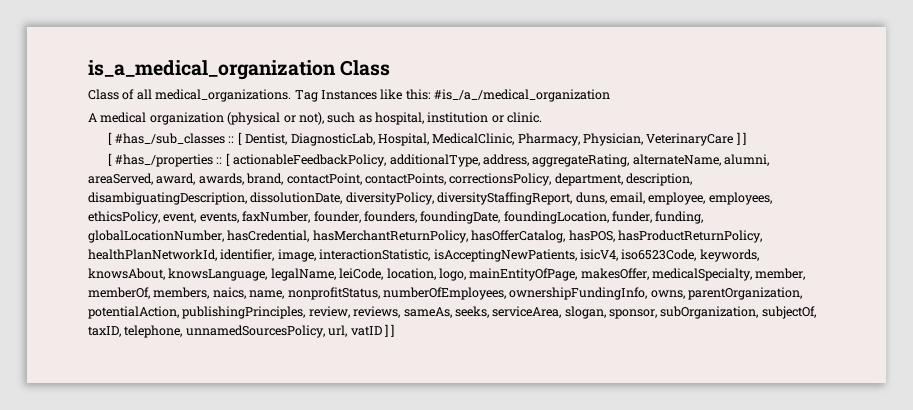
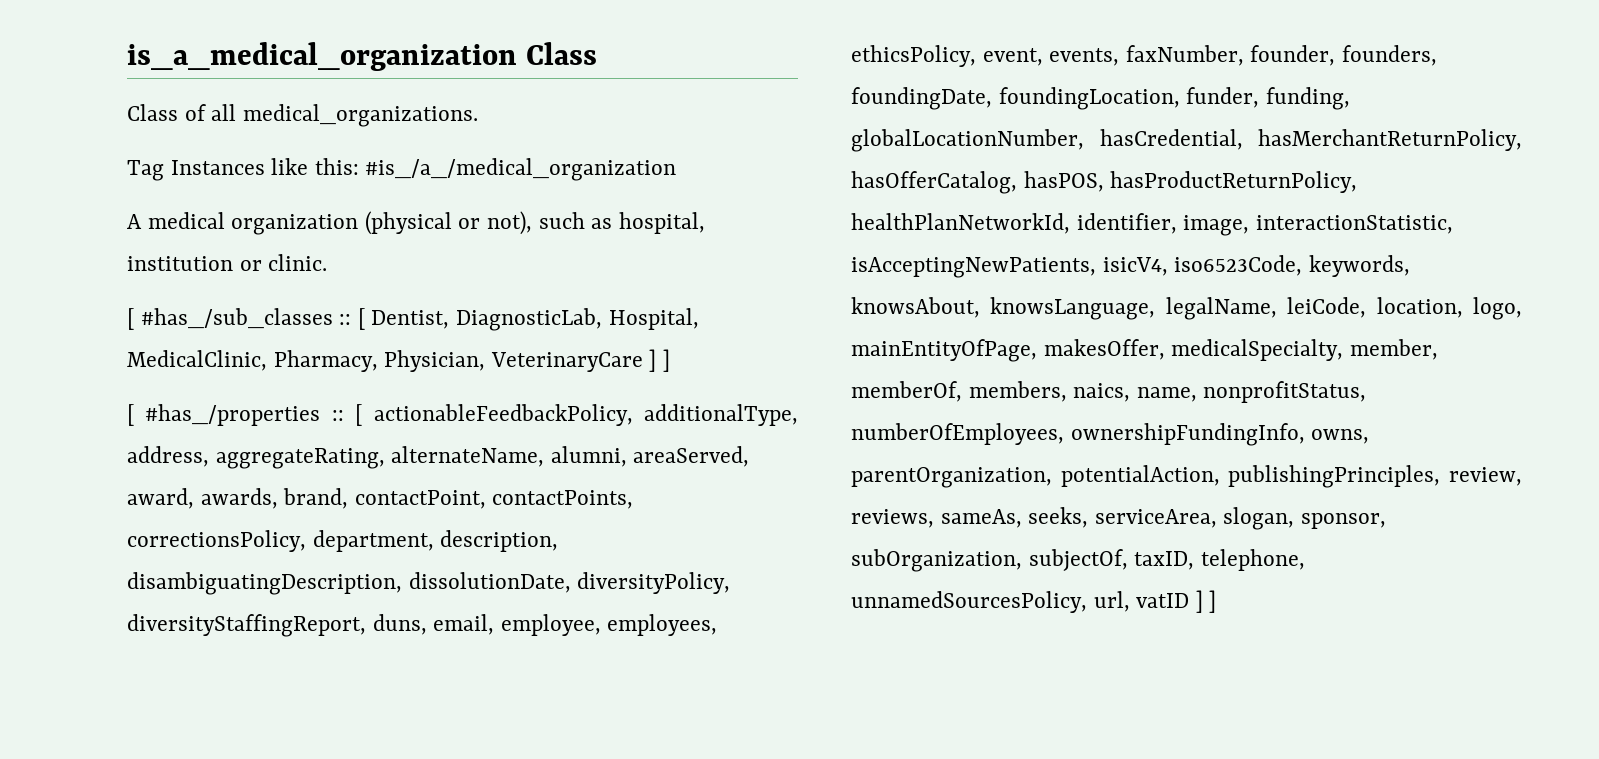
- Class of all medical_organizations. Tag Instances like this: #is_/a_/medical_organization
+ Class of all medical_organizations.
+ Tag Instances like this: #is_/a_/medical_organization

